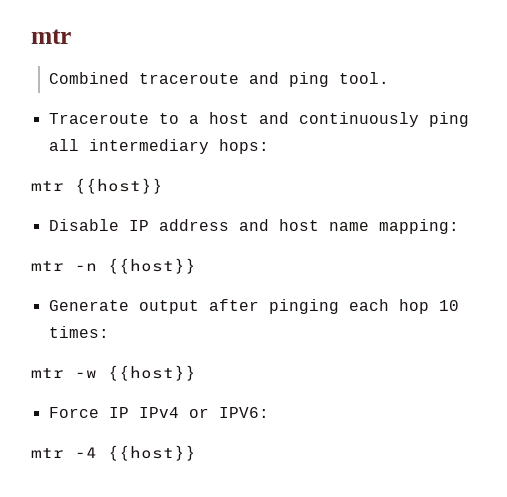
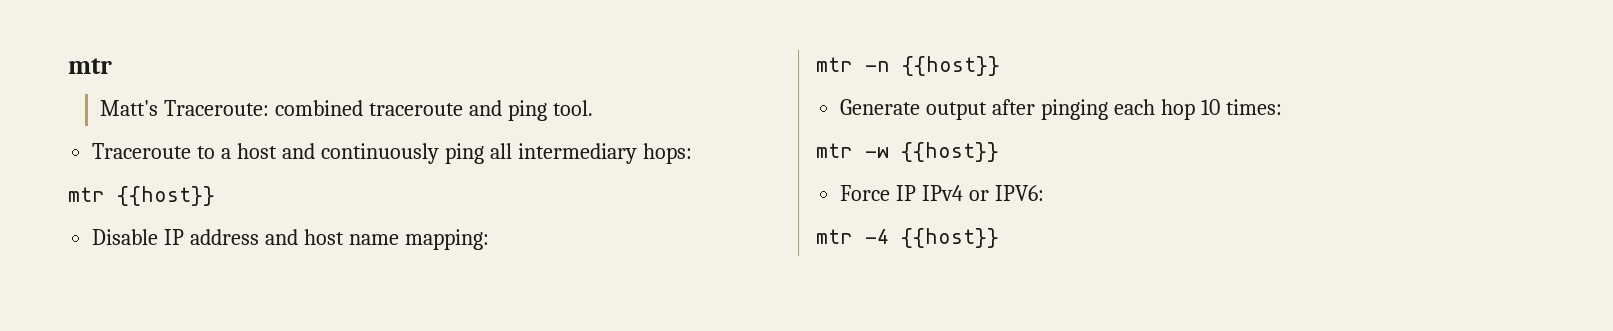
- Combined traceroute and ping tool.
+ Matt's Traceroute: combined traceroute and ping tool.

